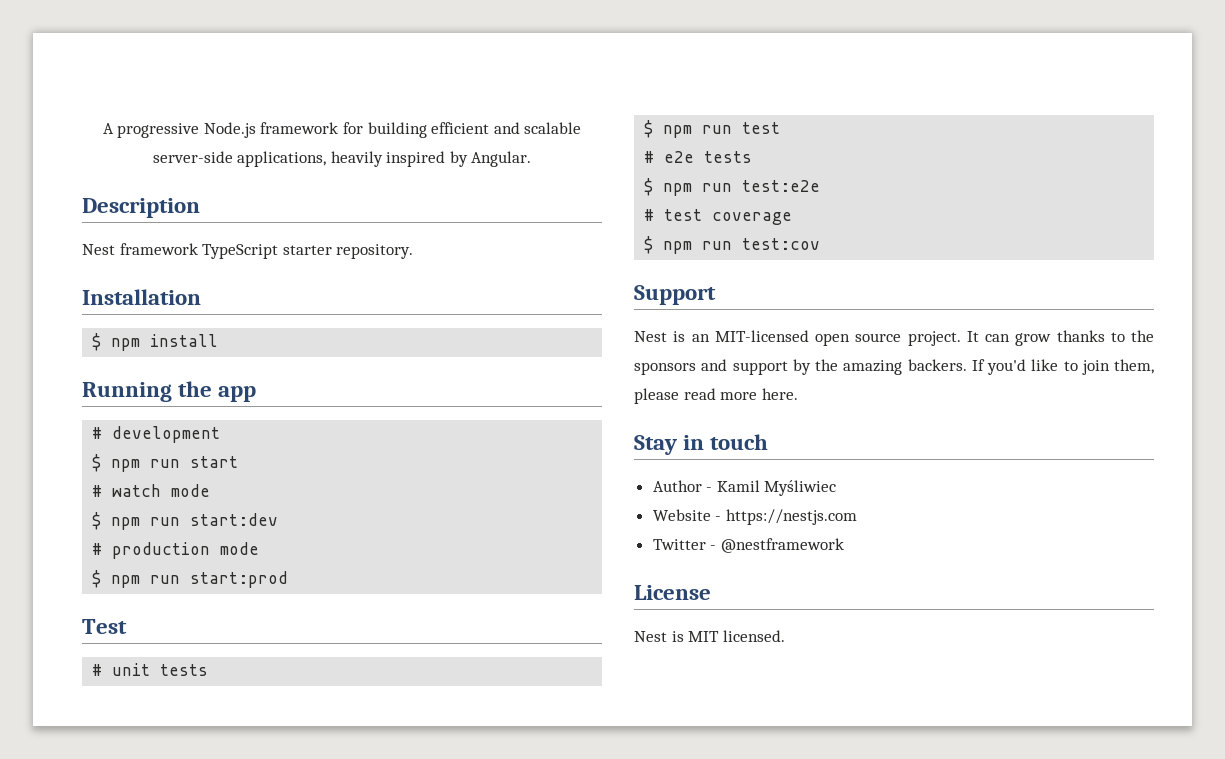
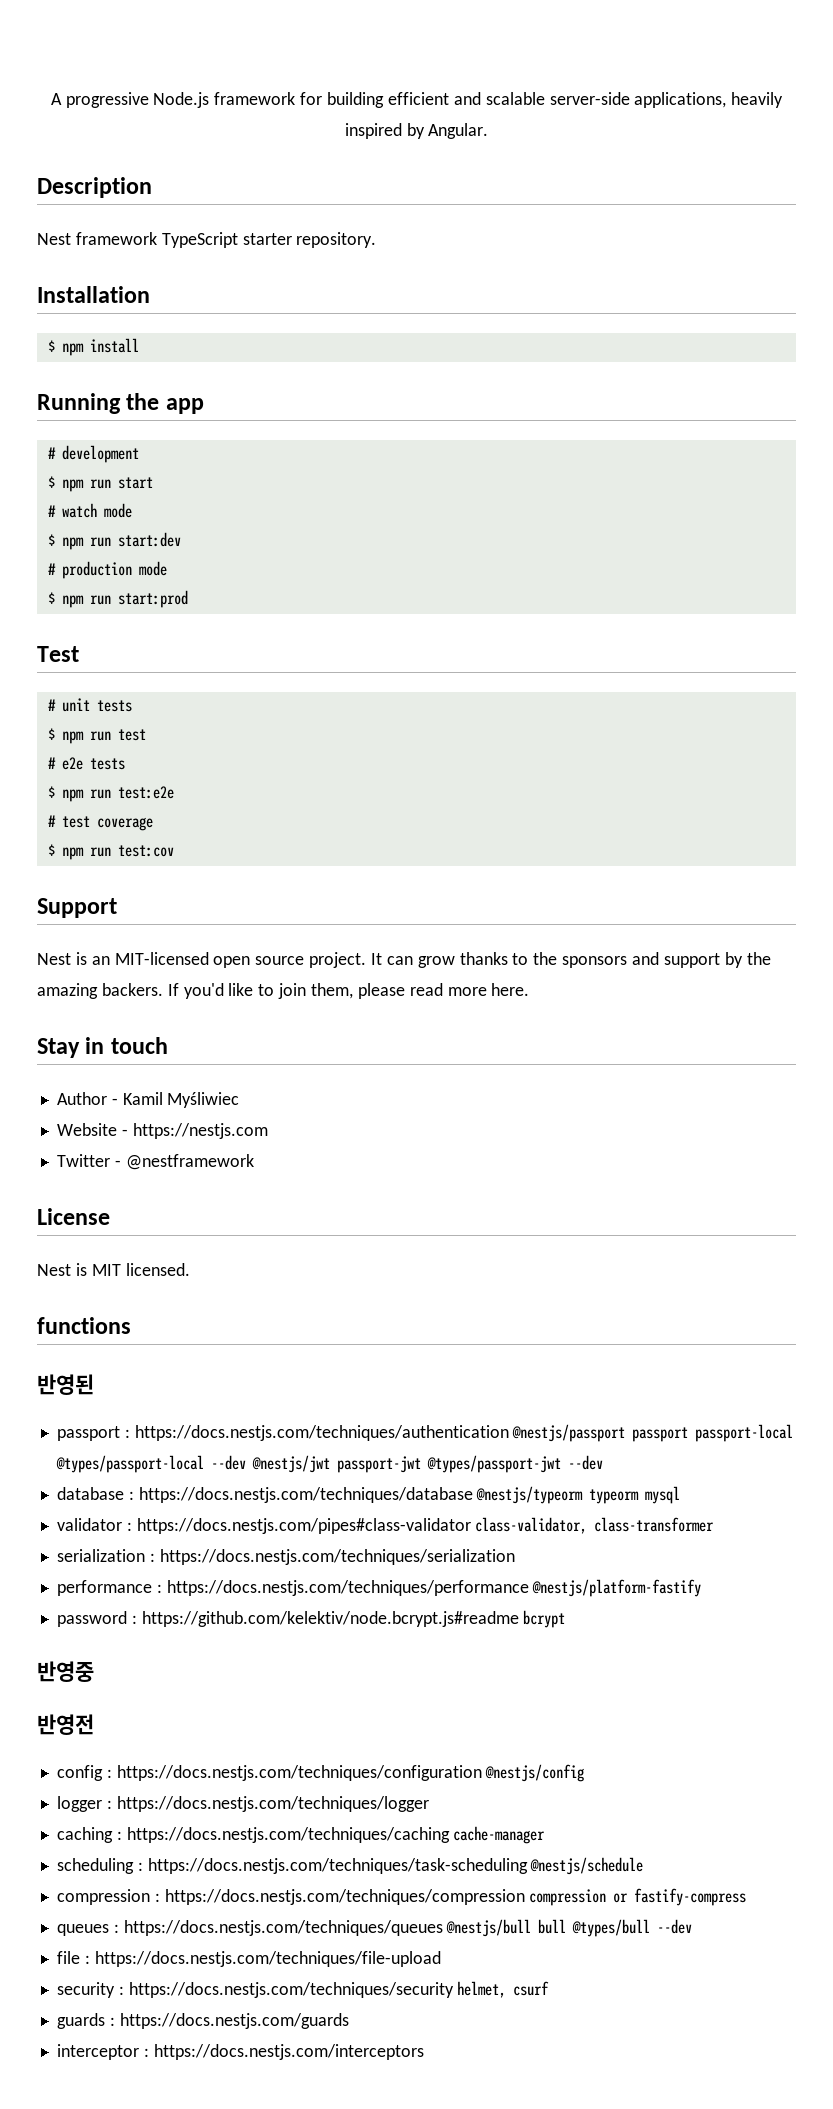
+ functions
+ 반영된
+ passport : https://docs.nestjs.com/techniques/authentication @nestjs/passport passport passport-local @types/passport-local --dev @nestjs/jwt passport-jwt @types/passport-jwt --dev
+ database : https://docs.nestjs.com/techniques/database @nestjs/typeorm typeorm mysql
+ validator : https://docs.nestjs.com/pipes#class-validator class-validator, class-transformer
+ serialization : https://docs.nestjs.com/techniques/serialization
+ performance : https://docs.nestjs.com/techniques/performance @nestjs/platform-fastify
+ password : https://github.com/kelektiv/node.bcrypt.js#readme bcrypt
+ 반영중
+ 반영전
+ config : https://docs.nestjs.com/techniques/configuration @nestjs/config
+ logger : https://docs.nestjs.com/techniques/logger
+ caching : https://docs.nestjs.com/techniques/caching cache-manager
+ scheduling : https://docs.nestjs.com/techniques/task-scheduling @nestjs/schedule
+ compression : https://docs.nestjs.com/techniques/compression compression or fastify-compress
+ queues : https://docs.nestjs.com/techniques/queues @nestjs/bull bull @types/bull --dev
+ file : https://docs.nestjs.com/techniques/file-upload
+ security : https://docs.nestjs.com/techniques/security helmet, csurf
+ guards : https://docs.nestjs.com/guards
+ interceptor : https://docs.nestjs.com/interceptors

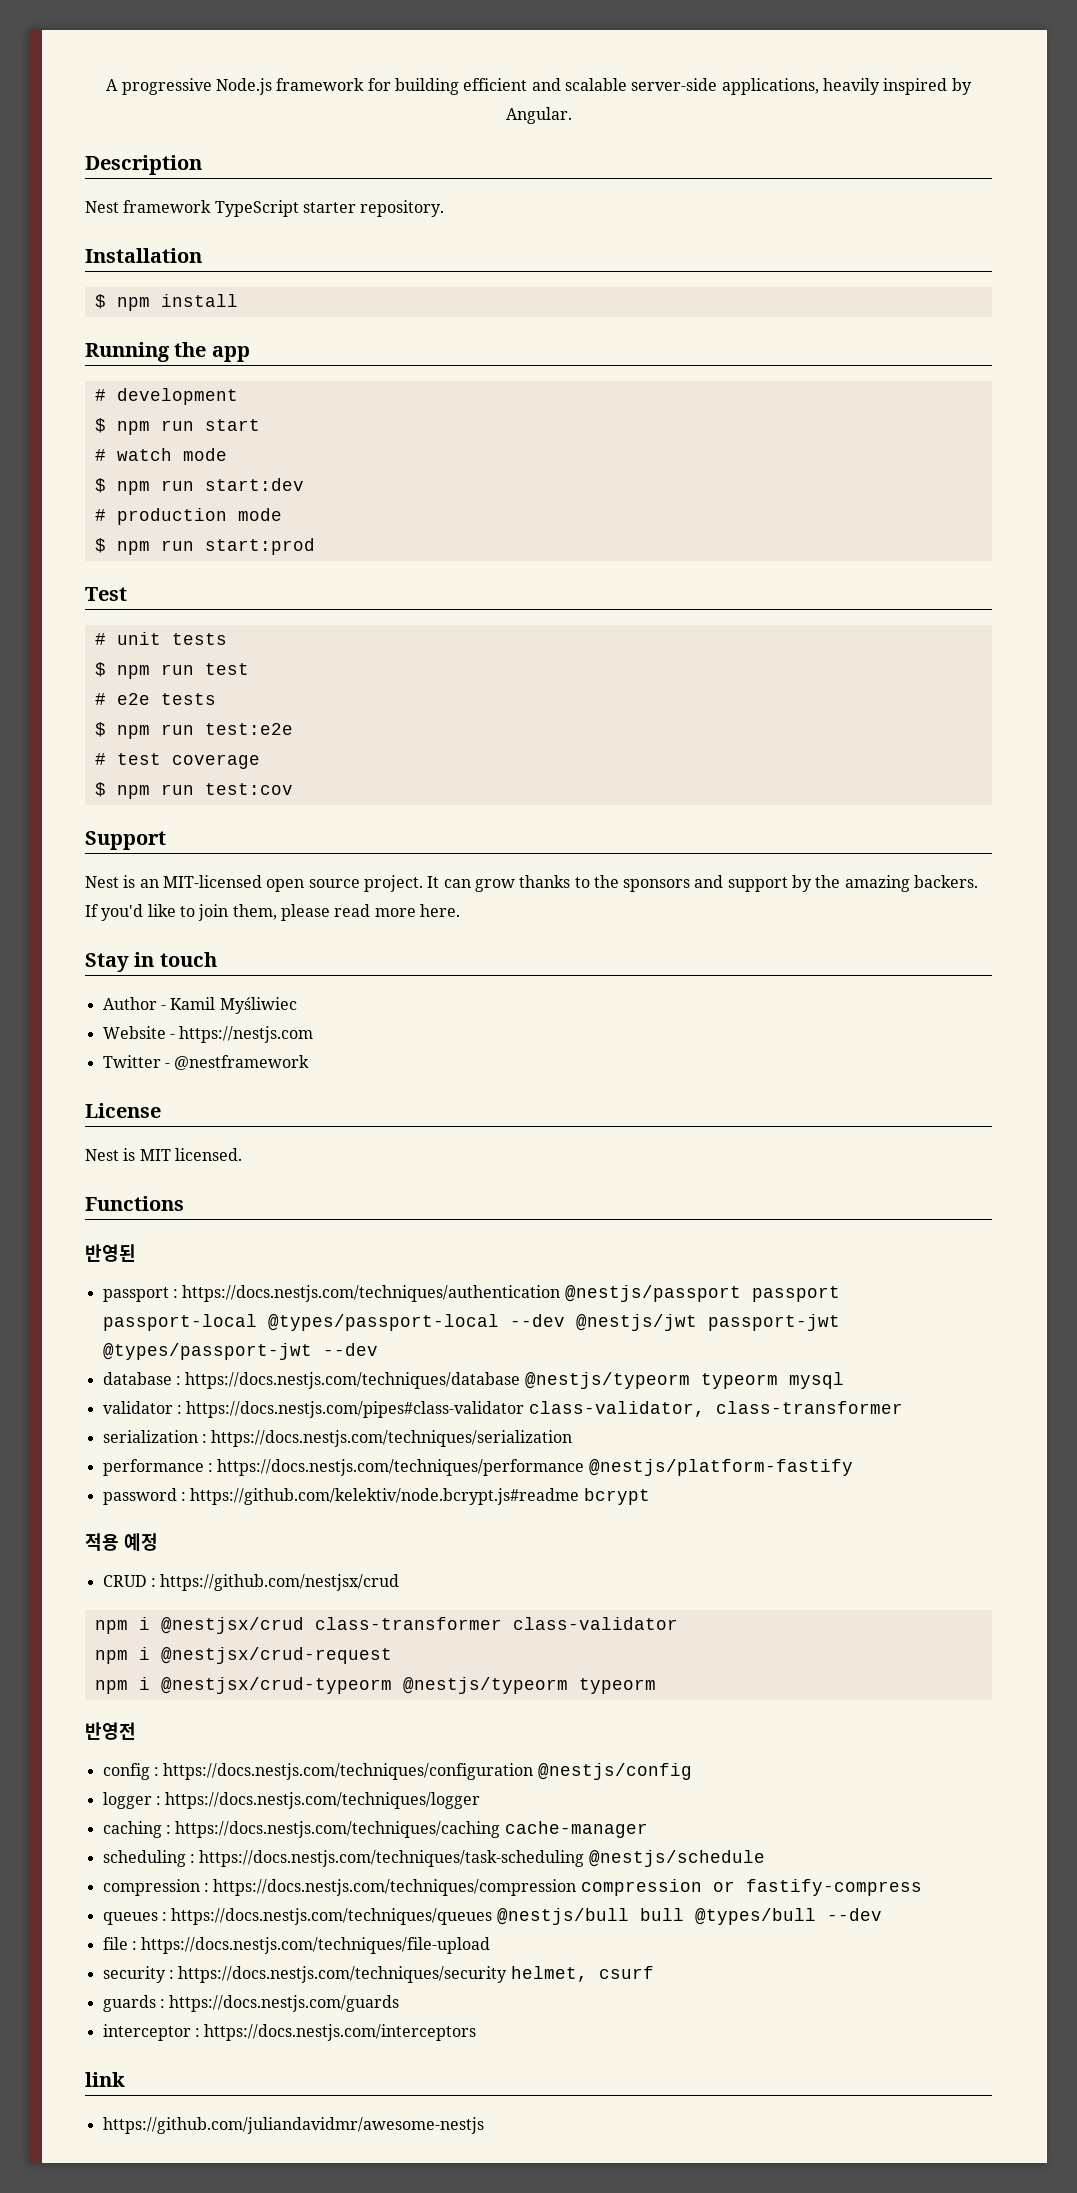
- functions
+ Functions
- 반영중
+ 적용 예정
+ CRUD : https://github.com/nestjsx/crud
+ npm i @nestjsx/crud class-transformer class-validator
+ npm i @nestjsx/crud-request
+ npm i @nestjsx/crud-typeorm @nestjs/typeorm typeorm
+ link
+ https://github.com/juliandavidmr/awesome-nestjs

